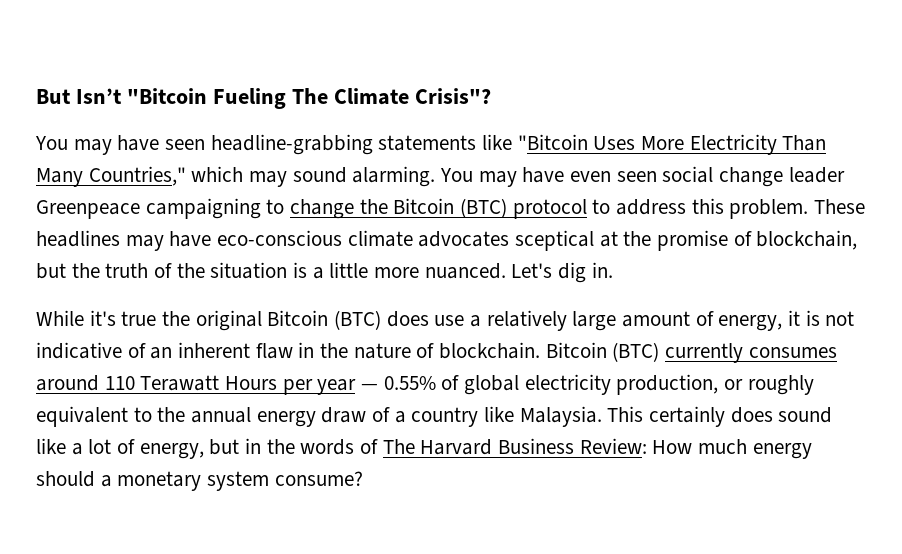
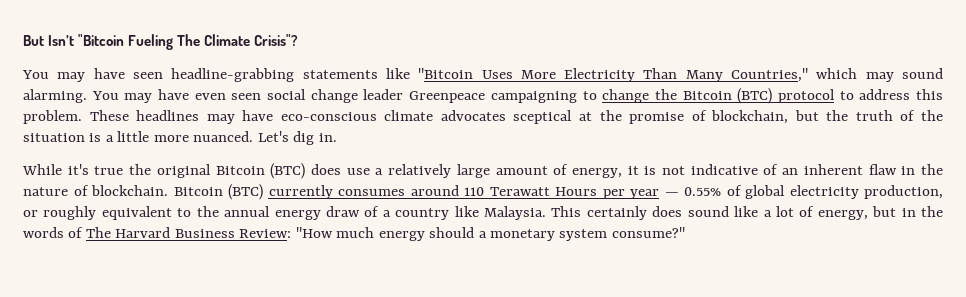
- This certainly does sound like a lot of energy, but in the words of The Harvard Business Review: How much energy should a monetary system consume?
+ This certainly does sound like a lot of energy, but in the words of The Harvard Business Review: "How much energy should a monetary system consume?"

